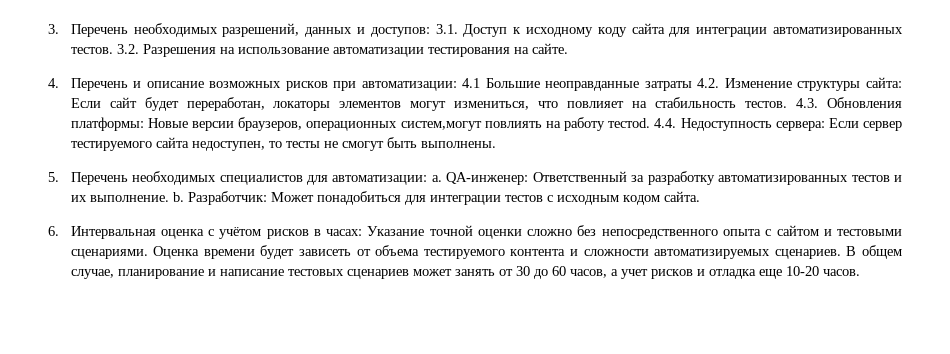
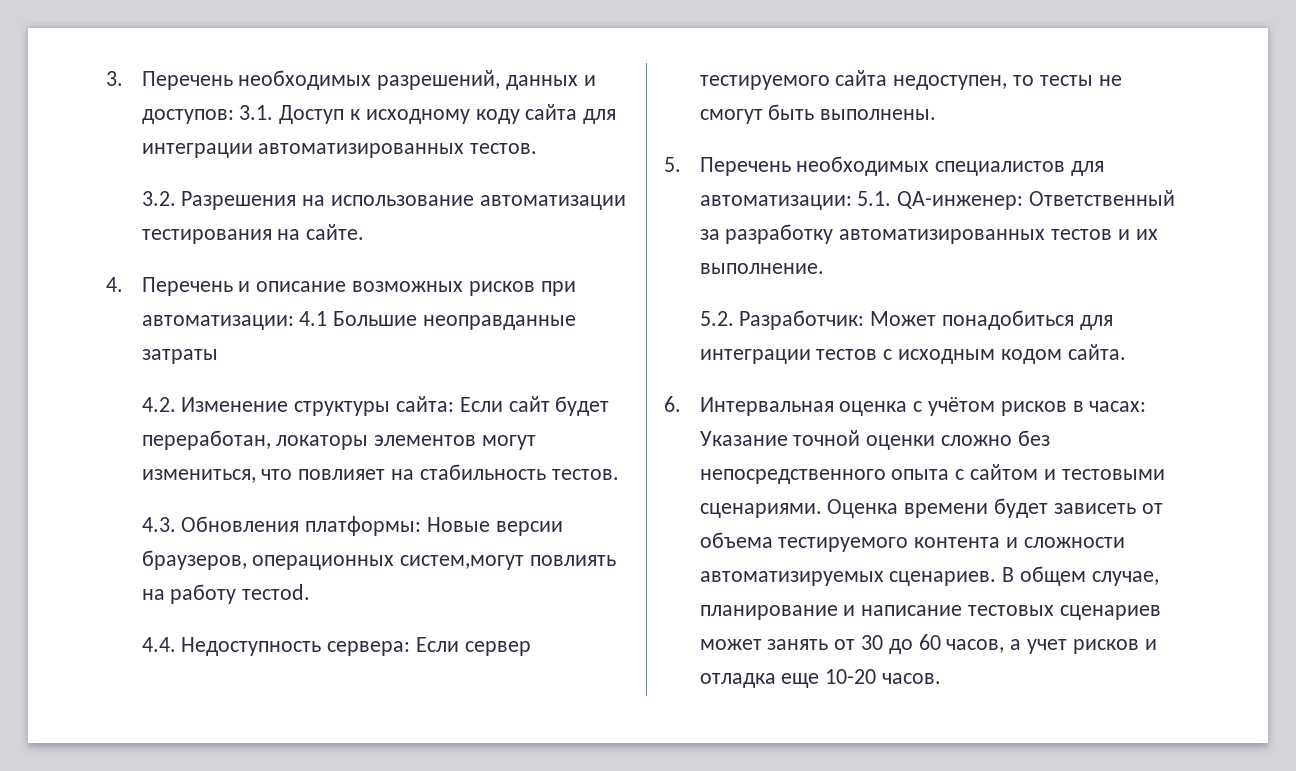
- 3. Перечень необходимых разрешений, данных и доступов: 3.1. Доступ к исходному коду сайта для интеграции автоматизированных тестов. 3.2. Разрешения на использование автоматизации тестирования на сайте.
+ 3. Перечень необходимых разрешений, данных и доступов: 3.1. Доступ к исходному коду сайта для интеграции автоматизированных тестов.
+ 3.2. Разрешения на использование автоматизации тестирования на сайте.
- 4. Перечень и описание возможных рисков при автоматизации: 4.1 Большие неоправданные затраты 4.2. Изменение структуры сайта: Если сайт будет переработан, локаторы элементов могут измениться, что повлияет на стабильность тестов. 4.3. Обновления платформы: Новые версии браузеров, операционных систем,могут повлиять на работу тестоd. 4.4. Недоступность сервера: Если сервер тестируемого сайта недоступен, то тесты не смогут быть выполнены.
+ 4. Перечень и описание возможных рисков при автоматизации: 4.1 Большие неоправданные затраты
+ 4.2. Изменение структуры сайта: Если сайт будет переработан, локаторы элементов могут измениться, что повлияет на стабильность тестов.
+ 4.3. Обновления платформы: Новые версии браузеров, операционных систем,могут повлиять на работу тестоd.
+ 4.4. Недоступность сервера: Если сервер тестируемого сайта недоступен, то тесты не смогут быть выполнены.
- 5. Перечень необходимых специалистов для автоматизации: a. QA-инженер: Ответственный за разработку автоматизированных тестов и их выполнение. b. Разработчик: Может понадобиться для интеграции тестов с исходным кодом сайта.
+ 5. Перечень необходимых специалистов для автоматизации: 5.1. QA-инженер: Ответственный за разработку автоматизированных тестов и их выполнение.
+ 5.2. Разработчик: Может понадобиться для интеграции тестов с исходным кодом сайта.

